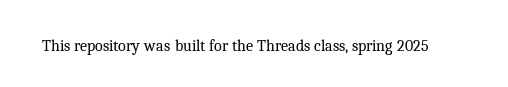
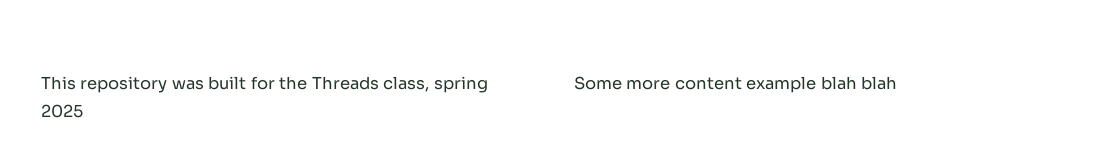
+ Some more content example blah blah

